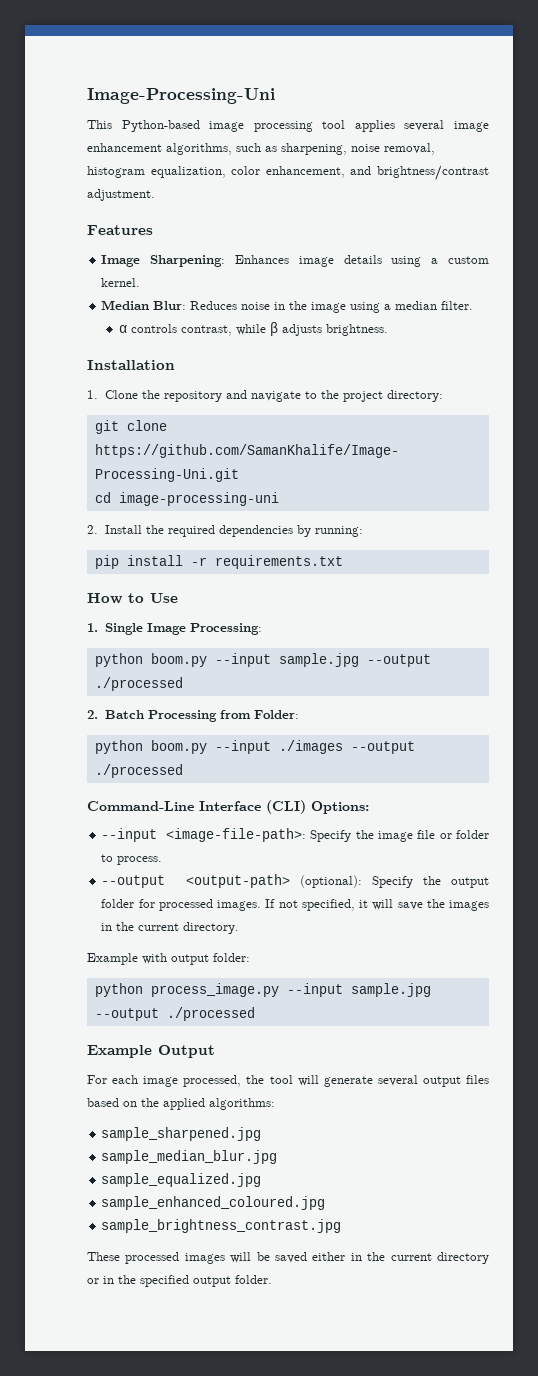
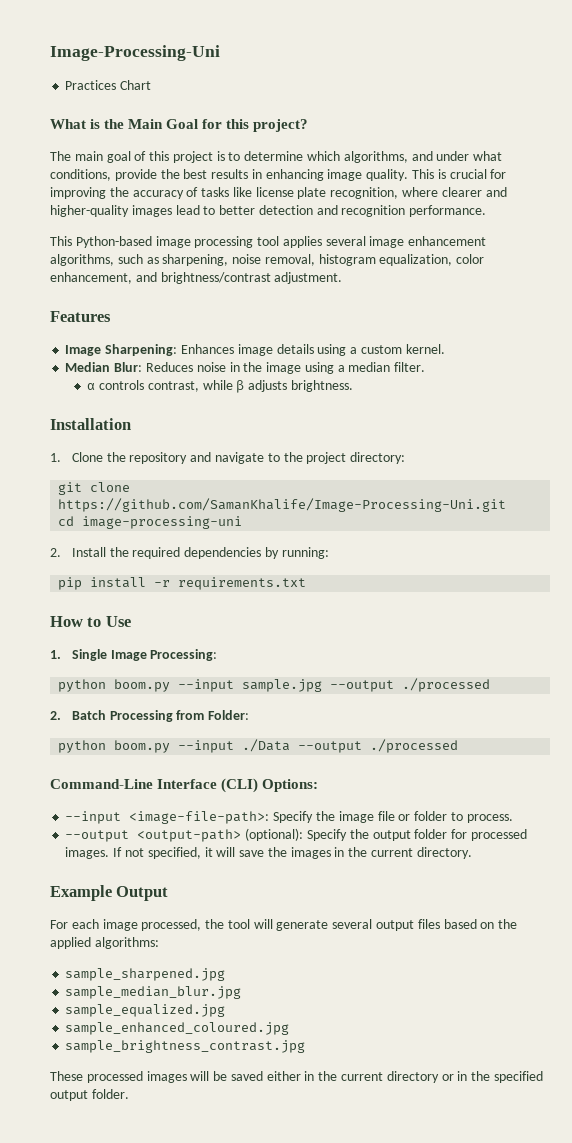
+ Practices Chart
+ What is the Main Goal for this project?
+ The main goal of this project is to determine which algorithms, and under what conditions, provide the best results in enhancing image quality. This is crucial for improving the accuracy of tasks like license plate recognition, where clearer and higher-quality images lead to better detection and recognition performance.
- python boom.py --input ./images --output ./processed
+ python boom.py --input ./Data --output ./processed
- Example with output folder:
- python process_image.py --input sample.jpg --output ./processed

